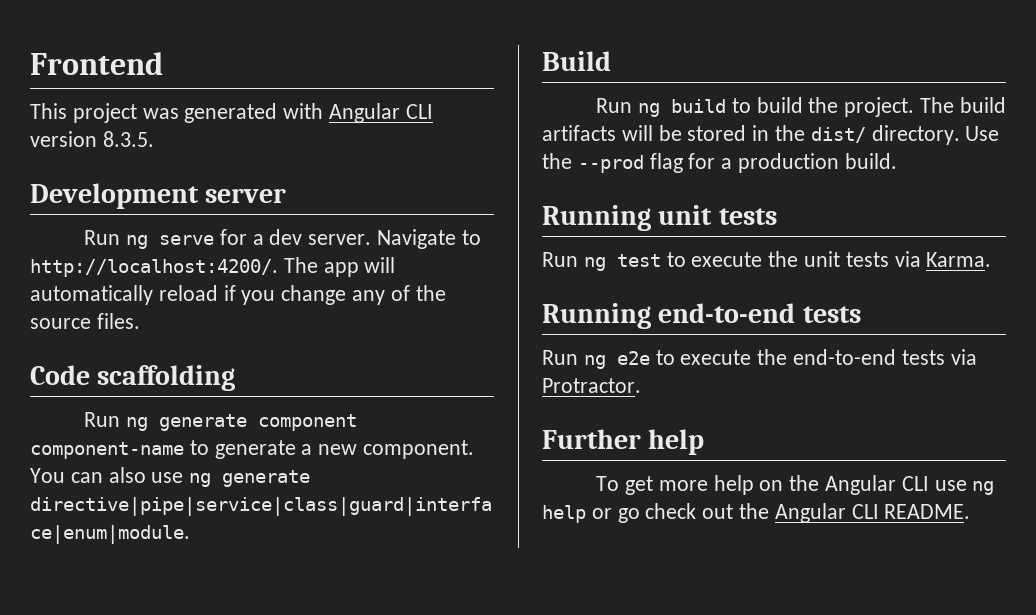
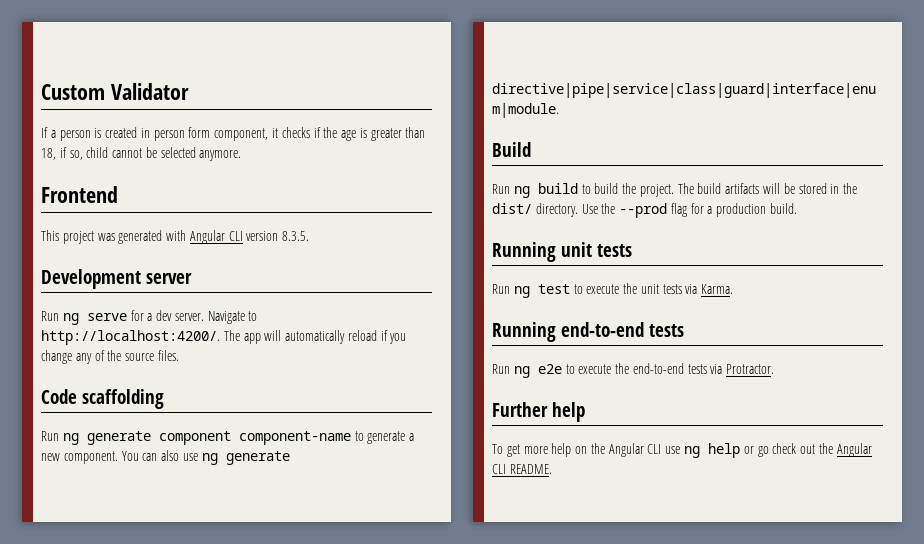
+ Custom Validator
+ If a person is created in person form component, it checks if the age is greater than 18, if so, child cannot be selected anymore.

